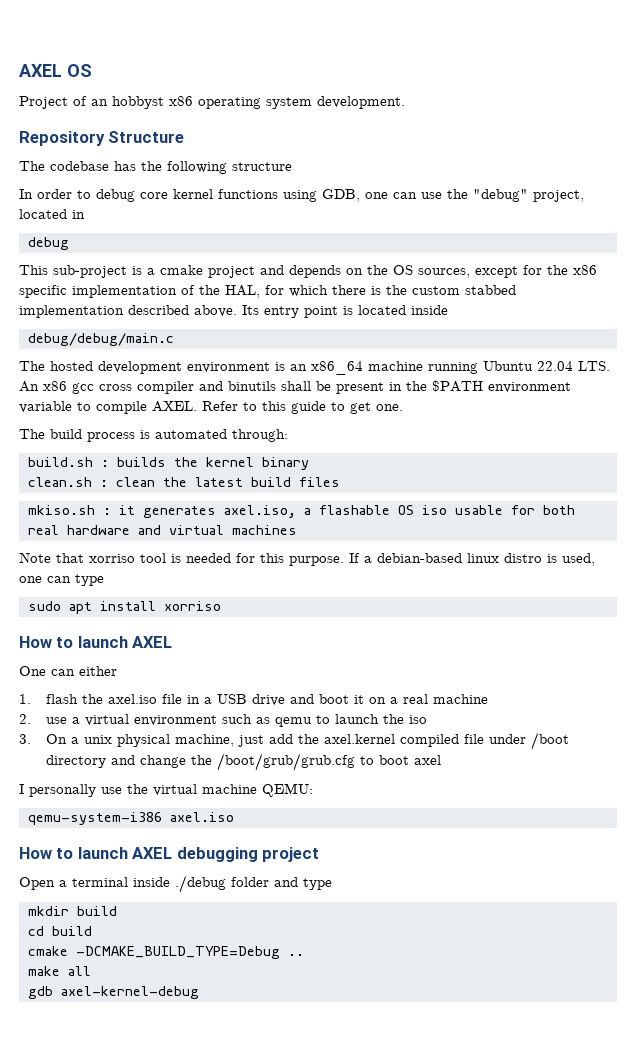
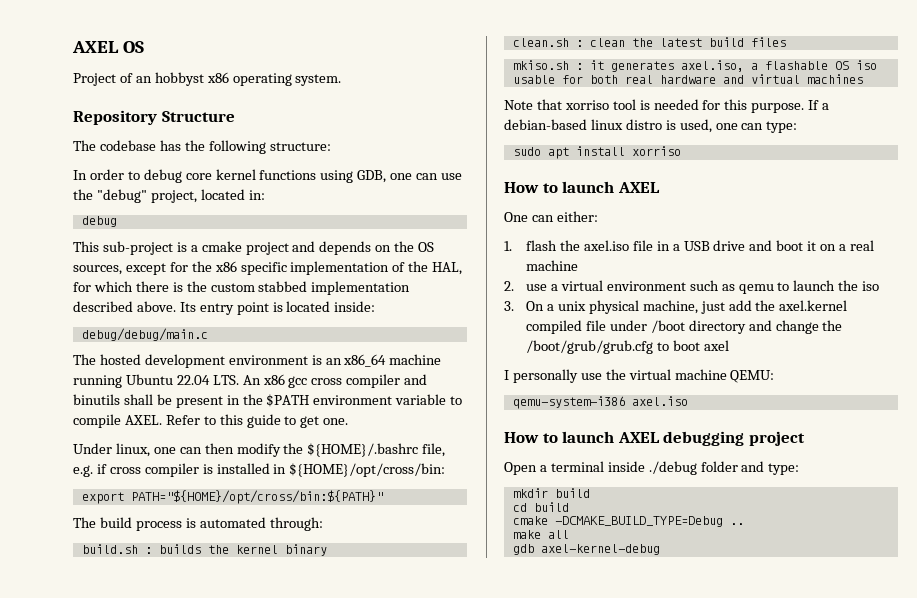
- Project of an hobbyst x86 operating system development.
+ Project of an hobbyst x86 operating system.
- The codebase has the following structure
+ The codebase has the following structure:
- In order to debug core kernel functions using GDB, one can use the "debug" project, located in
+ In order to debug core kernel functions using GDB, one can use the "debug" project, located in:
- Its entry point is located inside
+ Its entry point is located inside:
+ Under linux, one can then modify the ${HOME}/.bashrc file, e.g. if cross compiler is installed in ${HOME}/opt/cross/bin:
+ export PATH="${HOME}/opt/cross/bin:${PATH}"
- If a debian-based linux distro is used, one can type
+ If a debian-based linux distro is used, one can type:
- One can either
+ One can either:
- Open a terminal inside ./debug folder and type
+ Open a terminal inside ./debug folder and type:

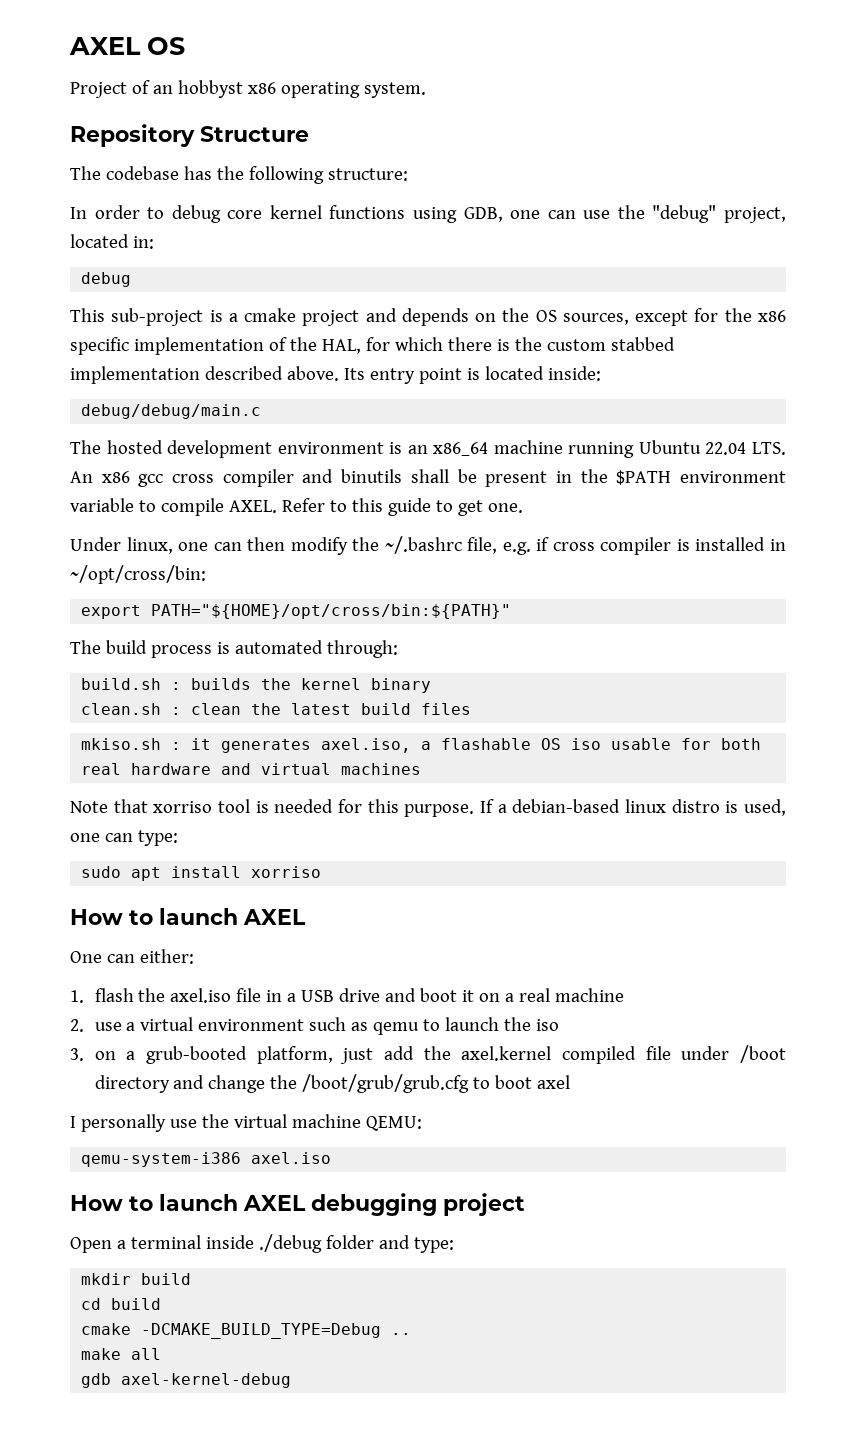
- Under linux, one can then modify the ${HOME}/.bashrc file, e.g. if cross compiler is installed in ${HOME}/opt/cross/bin:
+ Under linux, one can then modify the ~/.bashrc file, e.g. if cross compiler is installed in ~/opt/cross/bin:
- 3. On a unix physical machine, just add the axel.kernel compiled file under /boot directory and change the /boot/grub/grub.cfg to boot axel
+ 3. on a grub-booted platform, just add the axel.kernel compiled file under /boot directory and change the /boot/grub/grub.cfg to boot axel

